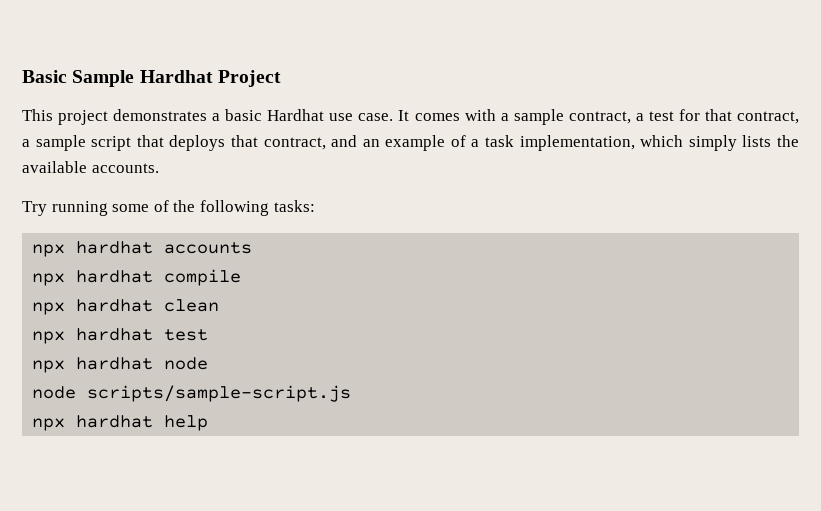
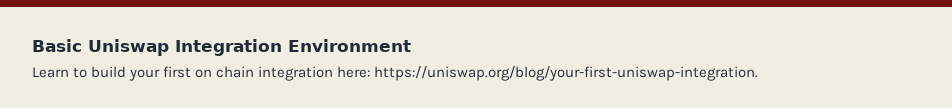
- Basic Sample Hardhat Project
- This project demonstrates a basic Hardhat use case. It comes with a sample contract, a test for that contract, a sample script that deploys that contract, and an example of a task implementation, which simply lists the available accounts.
- Try running some of the following tasks:
- npx hardhat accounts
- npx hardhat compile
- npx hardhat clean
- npx hardhat test
- npx hardhat node
- node scripts/sample-script.js
- npx hardhat help
+ Basic Uniswap Integration Environment
+ Learn to build your first on chain integration here: https://uniswap.org/blog/your-first-uniswap-integration.

